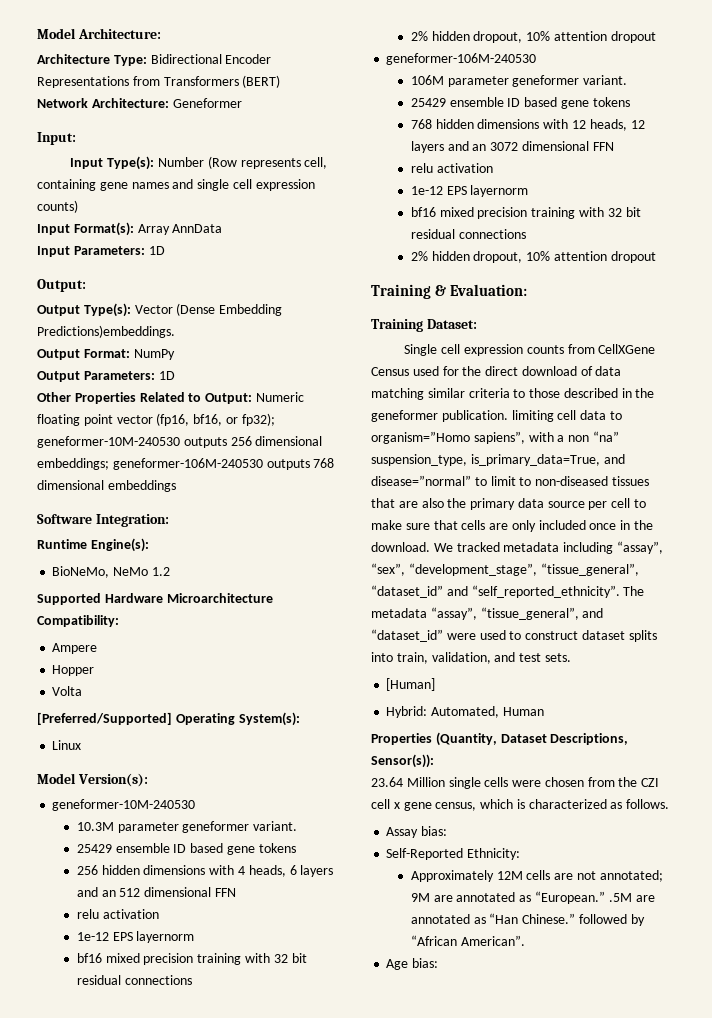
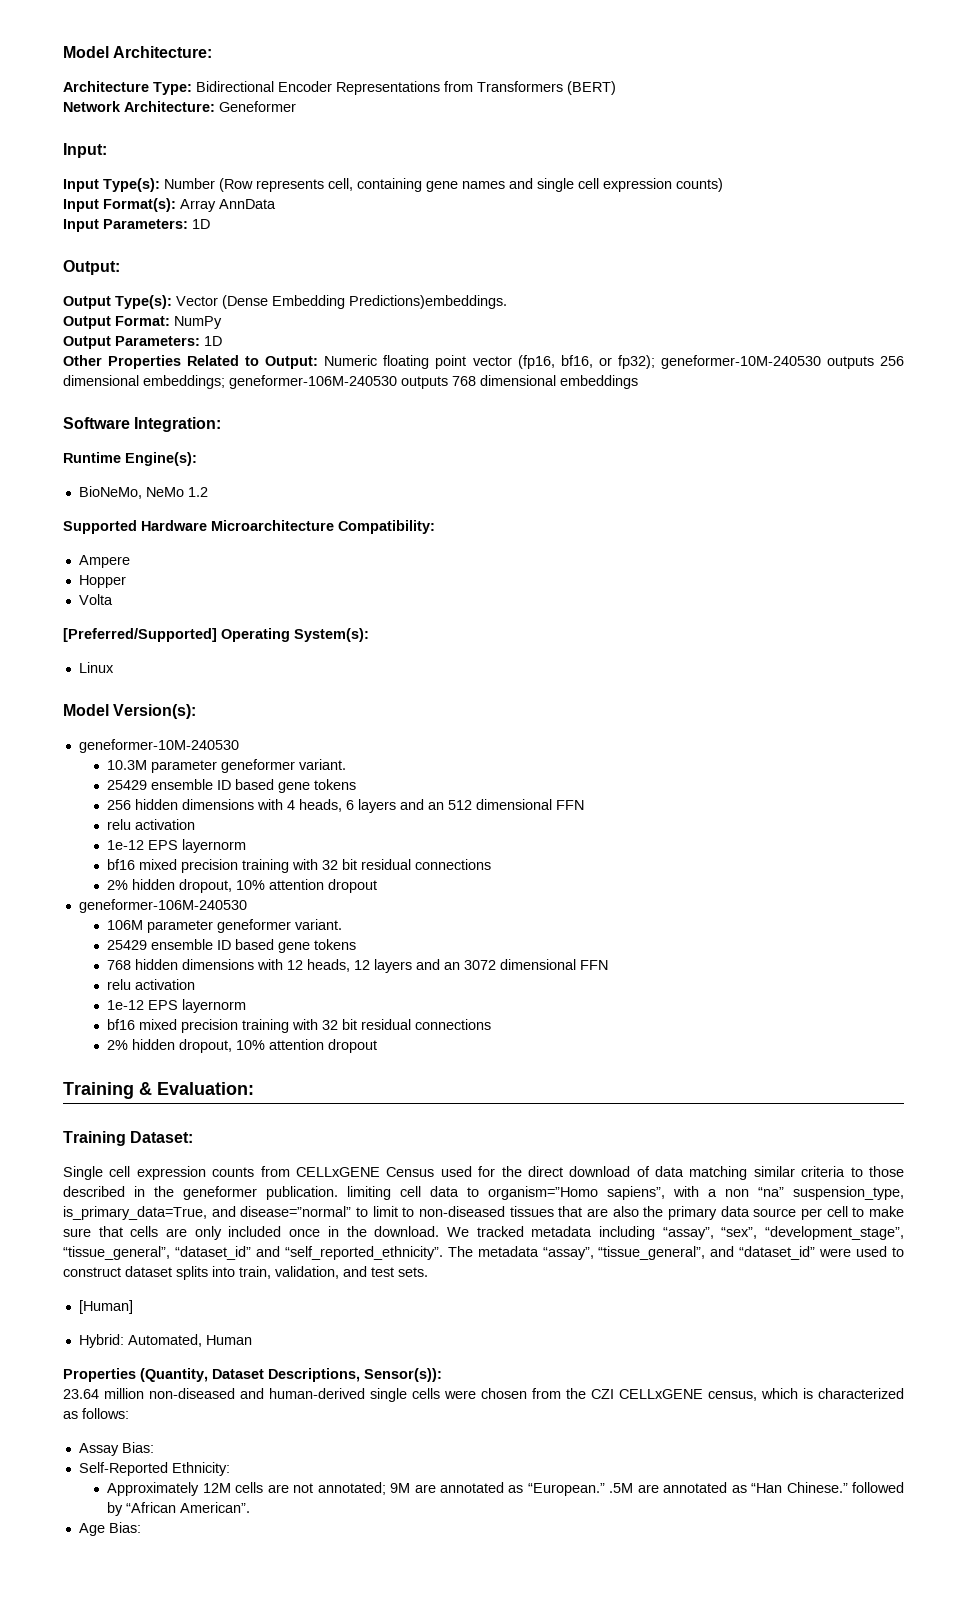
- Single cell expression counts from CellXGene Census used for the direct download of data matching similar criteria to those described in the geneformer publication. limiting cell data to organism=”Homo sapiens”, with a non “na” suspension_type, is_primary_data=True, and disease=”normal” to limit to non-diseased tissues that are also the primary data source per cell to make sure that cells are only included once in the download.
+ Single cell expression counts from CELLxGENE Census used for the direct download of data matching similar criteria to those described in the geneformer publication. limiting cell data to organism=”Homo sapiens”, with a non “na” suspension_type, is_primary_data=True, and disease=”normal” to limit to non-diseased tissues that are also the primary data source per cell to make sure that cells are only included once in the download.
- 23.64 Million single cells were chosen from the CZI cell x gene census, which is characterized as follows.
+ 23.64 million non-diseased and human-derived single cells were chosen from the CZI CELLxGENE census, which is characterized as follows:
- Assay bias:
+ Assay Bias:
- Age bias:
+ Age Bias:

